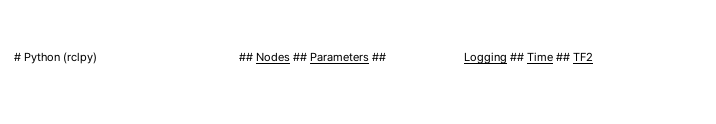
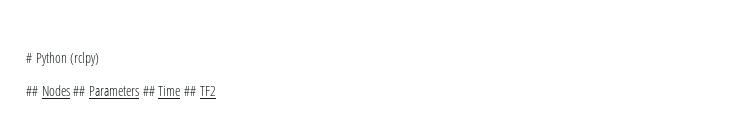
- ## Nodes ## Parameters ## Logging ## Time ## TF2
+ ## Nodes ## Parameters ## Time ## TF2

